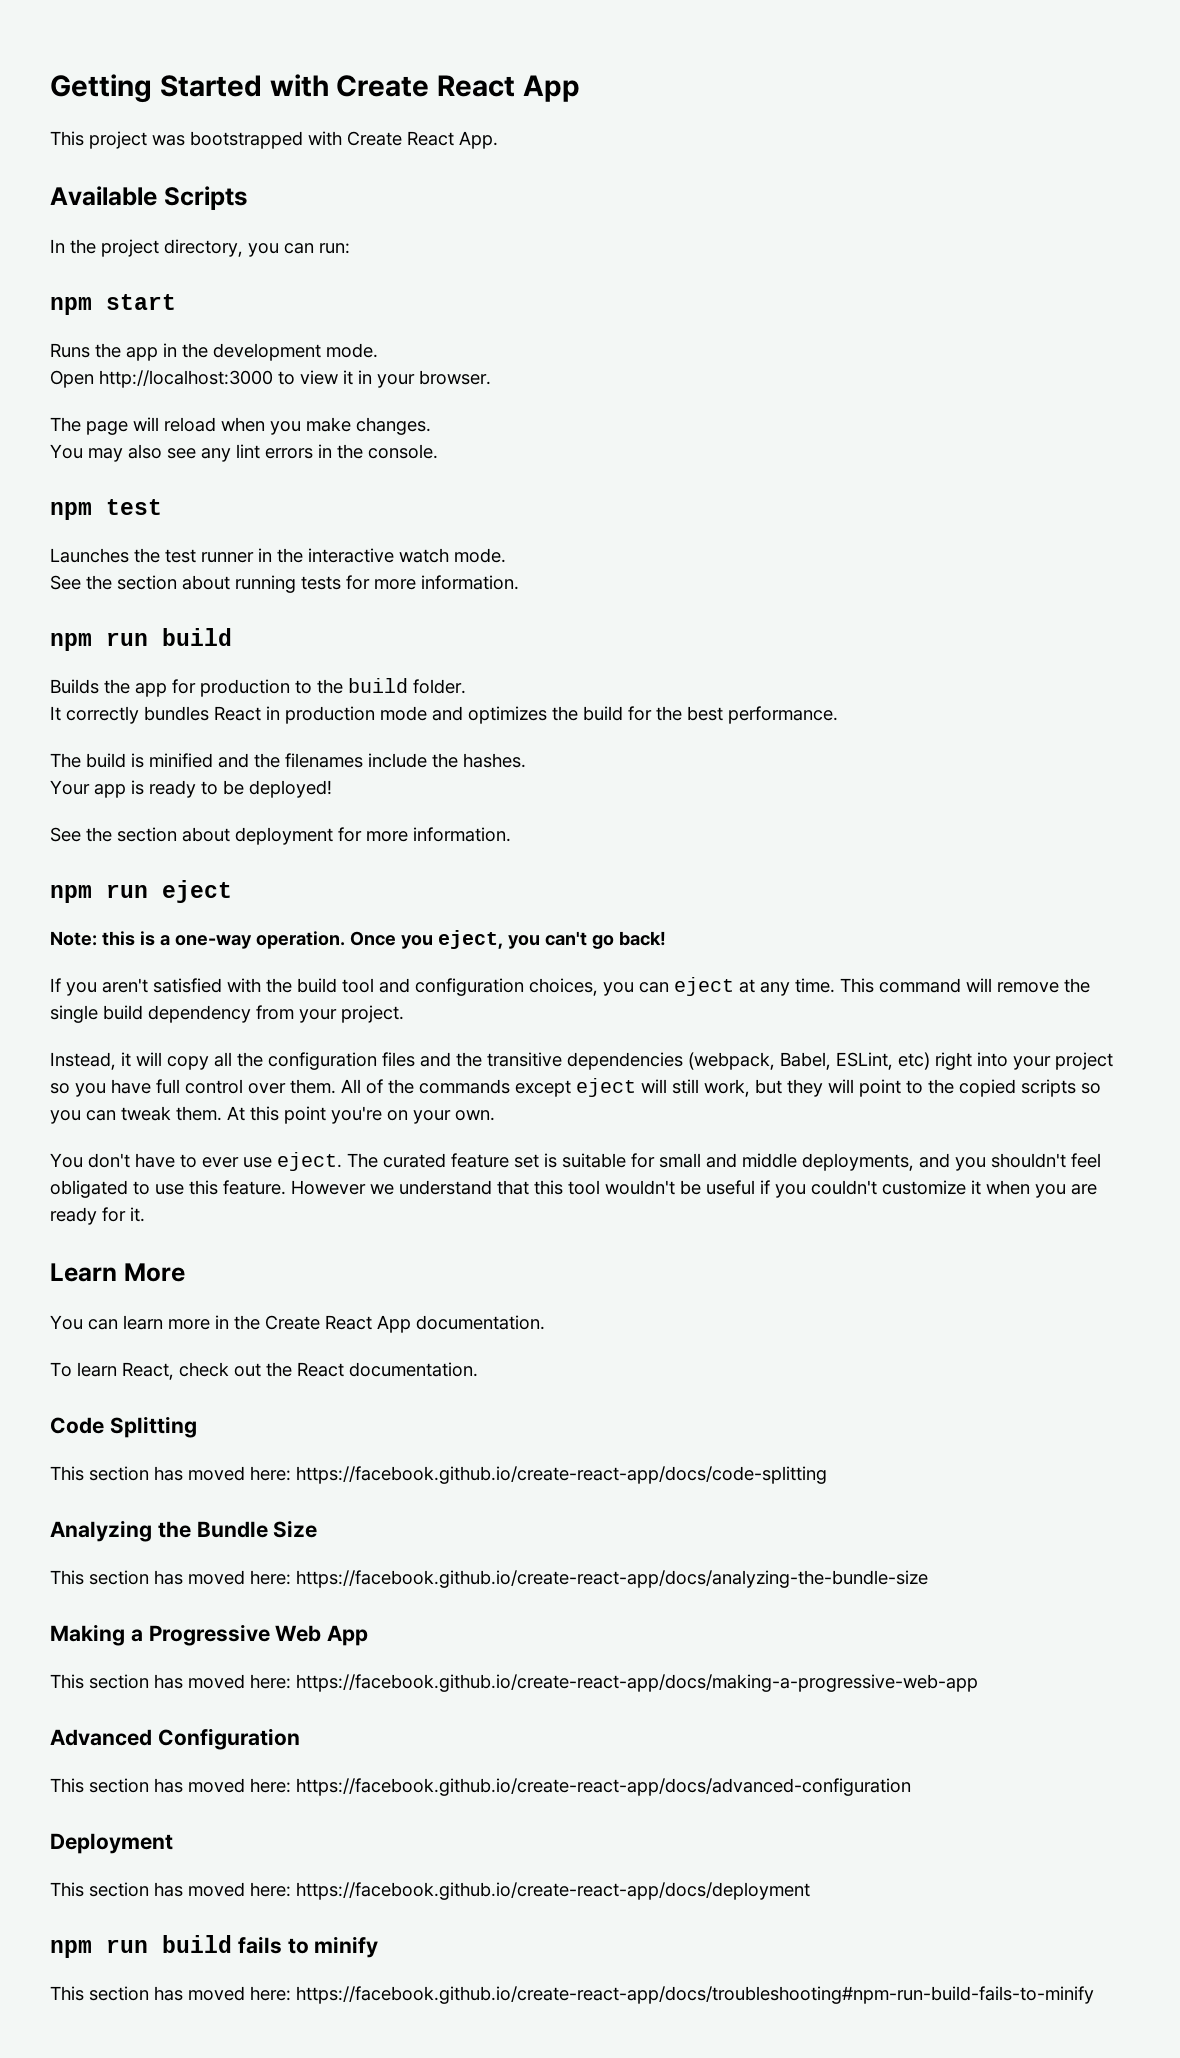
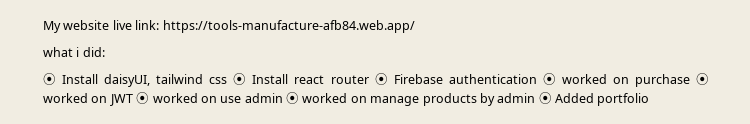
- Getting Started with Create React App
- This project was bootstrapped with Create React App.
- Available Scripts
- In the project directory, you can run:
- npm start
- Runs the app in the development mode.
- Open http://localhost:3000 to view it in your browser.
- The page will reload when you make changes.
- You may also see any lint errors in the console.
- npm test
- Launches the test runner in the interactive watch mode.
- See the section about running tests for more information.
- npm run build
- Builds the app for production to the build folder.
- It correctly bundles React in production mode and optimizes the build for the best performance.
- The build is minified and the filenames include the hashes.
- Your app is ready to be deployed!
- See the section about deployment for more information.
- npm run eject
- Note: this is a one-way operation. Once you eject, you can't go back!
- If you aren't satisfied with the build tool and configuration choices, you can eject at any time. This command will remove the single build dependency from your project.
- Instead, it will copy all the configuration files and the transitive dependencies (webpack, Babel, ESLint, etc) right into your project so you have full control over them. All of the commands except eject will still work, but they will point to the copied scripts so you can tweak them. At this point you're on your own.
- You don't have to ever use eject. The curated feature set is suitable for small and middle deployments, and you shouldn't feel obligated to use this feature. However we understand that this tool wouldn't be useful if you couldn't customize it when you are ready for it.
- Learn More
- You can learn more in the Create React App documentation.
- To learn React, check out the React documentation.
- Code Splitting
- This section has moved here: https://facebook.github.io/create-react-app/docs/code-splitting
- Analyzing the Bundle Size
- This section has moved here: https://facebook.github.io/create-react-app/docs/analyzing-the-bundle-size
- Making a Progressive Web App
- This section has moved here: https://facebook.github.io/create-react-app/docs/making-a-progressive-web-app
- Advanced Configuration
- This section has moved here: https://facebook.github.io/create-react-app/docs/advanced-configuration
- Deployment
- This section has moved here: https://facebook.github.io/create-react-app/docs/deployment
- npm run build fails to minify
- This section has moved here: https://facebook.github.io/create-react-app/docs/troubleshooting#npm-run-build-fails-to-minify
+ My website live link: https://tools-manufacture-afb84.web.app/
+ what i did:
+ ⦿ Install daisyUI, tailwind css ⦿ Install react router ⦿ Firebase authentication ⦿ worked on purchase ⦿ worked on JWT ⦿ worked on use admin ⦿ worked on manage products by admin ⦿ Added portfolio

